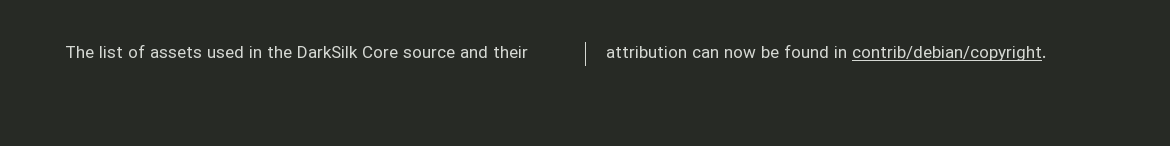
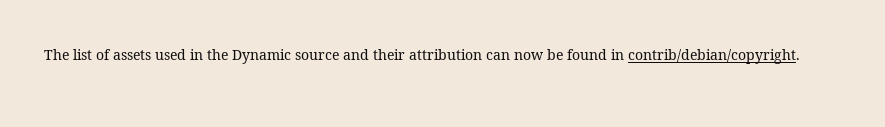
- The list of assets used in the DarkSilk Core source and their attribution can now be found in contrib/debian/copyright.
+ The list of assets used in the Dynamic source and their attribution can now be found in contrib/debian/copyright.

